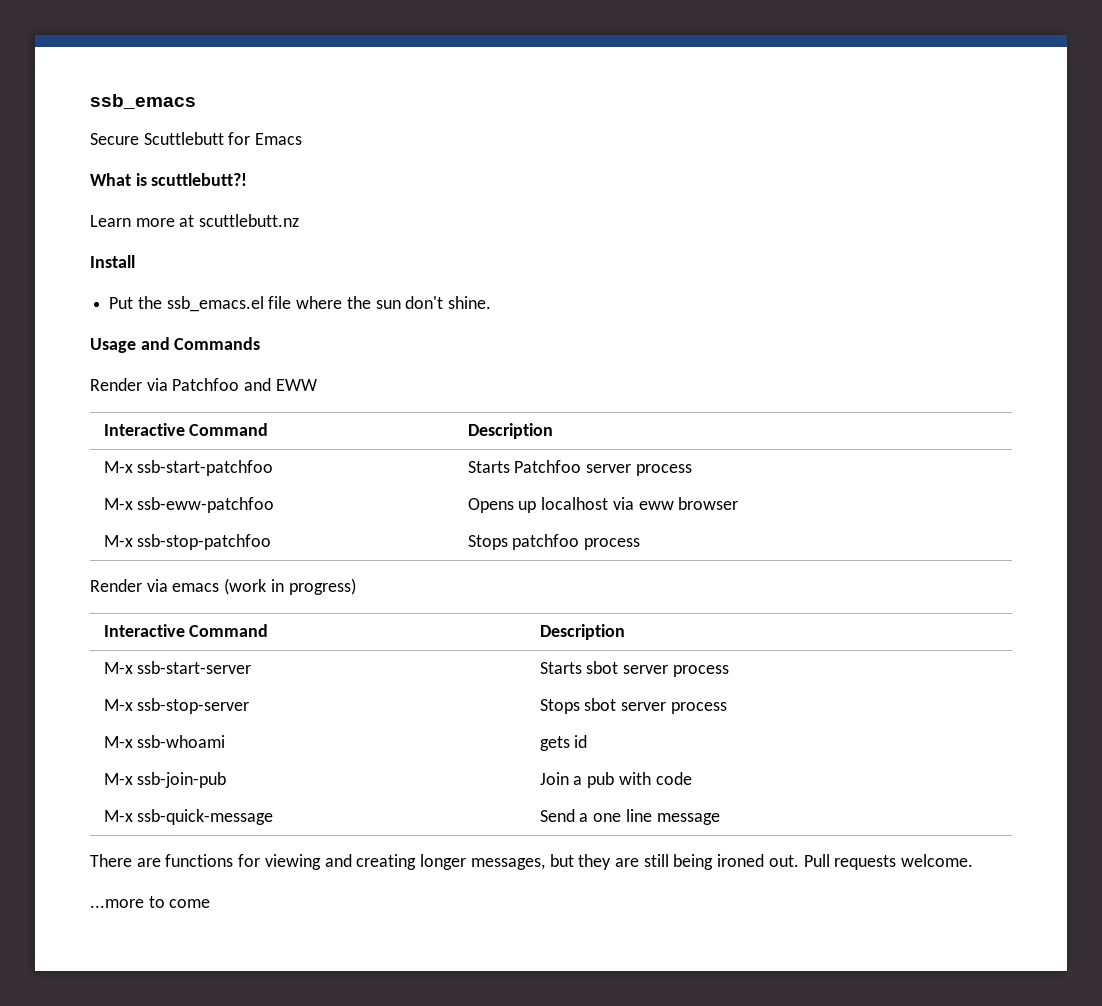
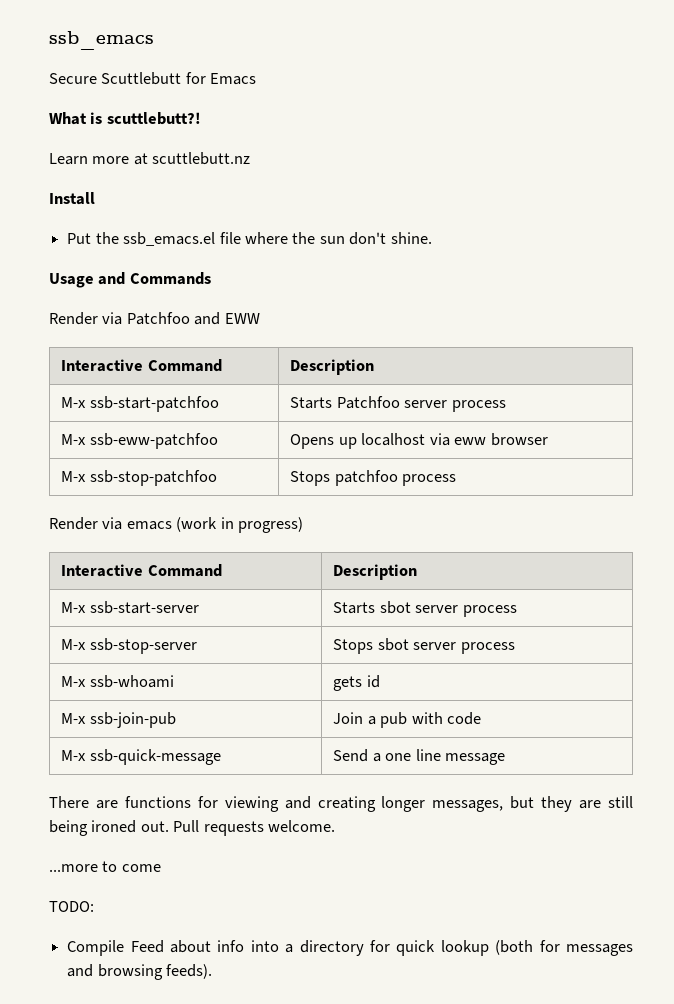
+ TODO:
+ Compile Feed about info into a directory for quick lookup (both for messages and browsing feeds).

